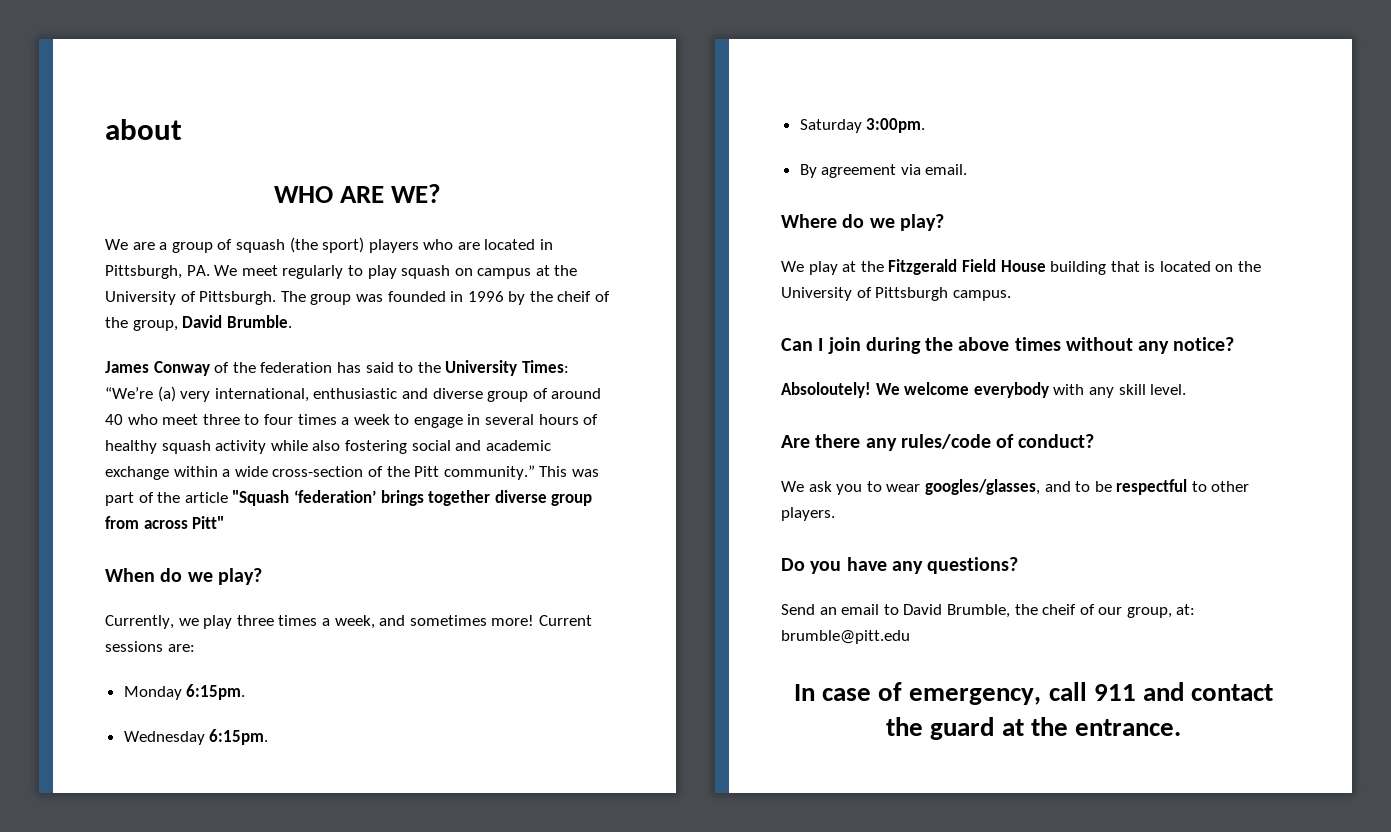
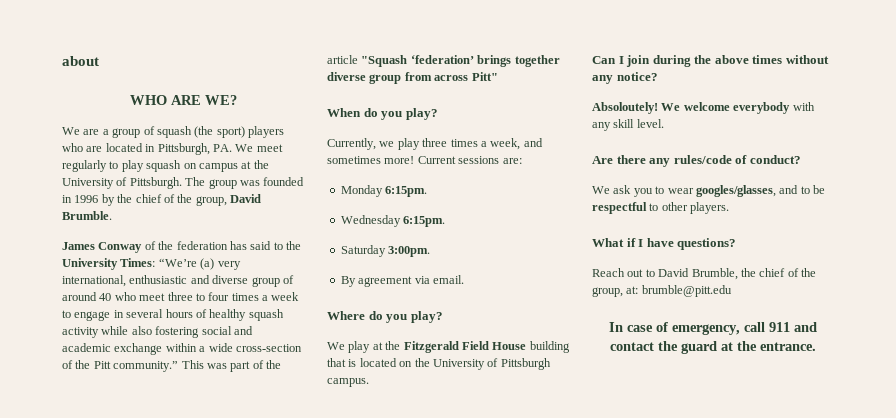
- The group was founded in 1996 by the cheif of the group, David Brumble.
+ The group was founded in 1996 by the chief of the group, David Brumble.
- When do we play?
+ When do you play?
- Where do we play?
+ Where do you play?
- Do you have any questions?
- Send an email to David Brumble, the cheif of our group, at: brumble@pitt.edu
+ What if I have questions?
+ Reach out to David Brumble, the chief of the group, at: brumble@pitt.edu

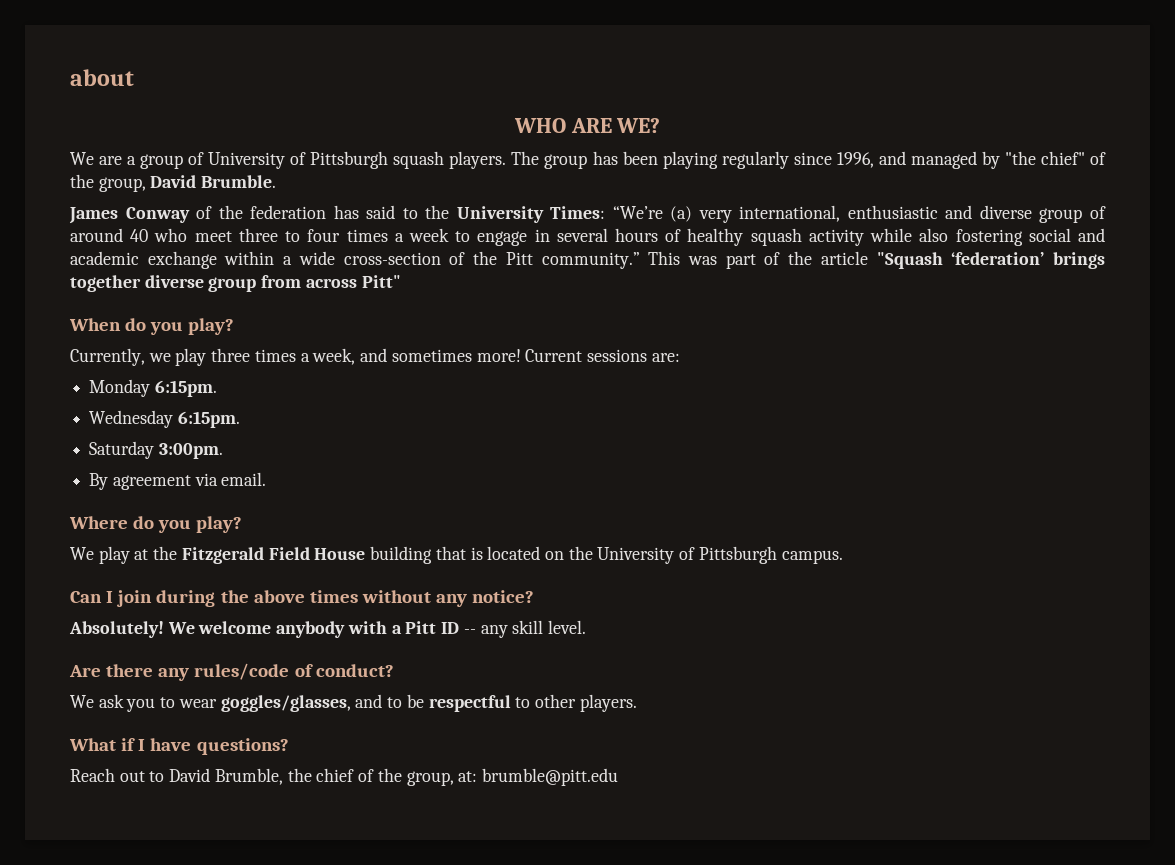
- We are a group of squash (the sport) players who are located in Pittsburgh, PA. We meet regularly to play squash on campus at the University of Pittsburgh. The group was founded in 1996 by the chief of the group, David Brumble.
+ We are a group of University of Pittsburgh squash players. The group has been playing regularly since 1996, and managed by "the chief" of the group, David Brumble.
- Absoloutely!
+ Absolutely!
- We welcome everybody with any skill level.
+ We welcome anybody with a Pitt ID -- any skill level.
- We ask you to wear googles/glasses, and to be respectful to other players.
+ We ask you to wear goggles/glasses, and to be respectful to other players.
- In case of emergency, call 911 and contact the guard at the entrance.

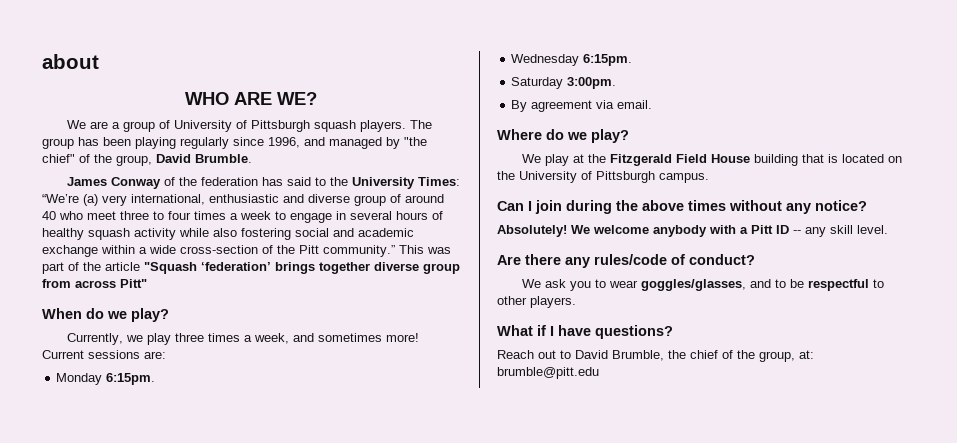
- When do you play?
+ When do we play?
- Where do you play?
+ Where do we play?

